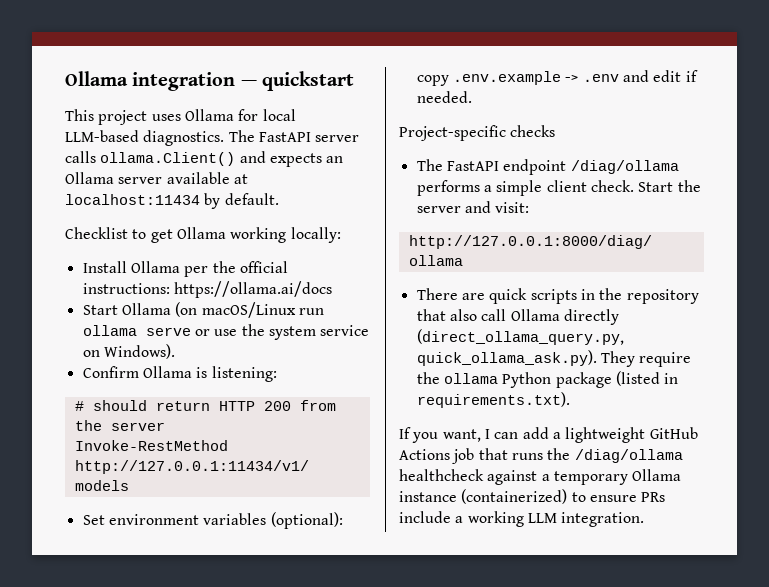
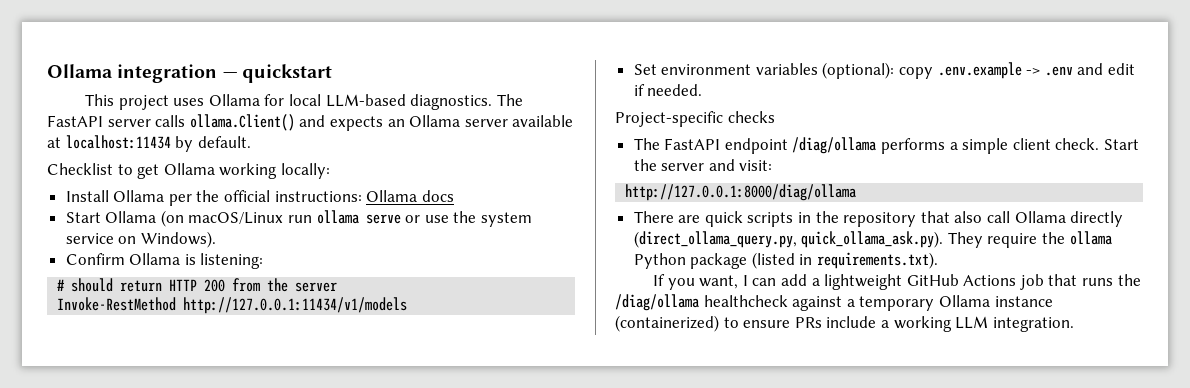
- Install Ollama per the official instructions: https://ollama.ai/docs
+ Install Ollama per the official instructions: Ollama docs

